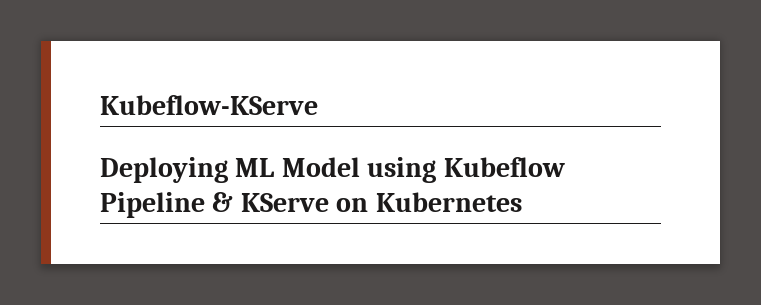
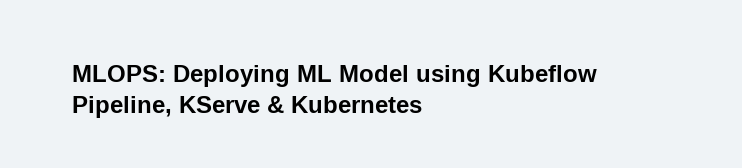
- Kubeflow-KServe
- Deploying ML Model using Kubeflow Pipeline & KServe on Kubernetes
+ MLOPS: Deploying ML Model using Kubeflow Pipeline, KServe & Kubernetes

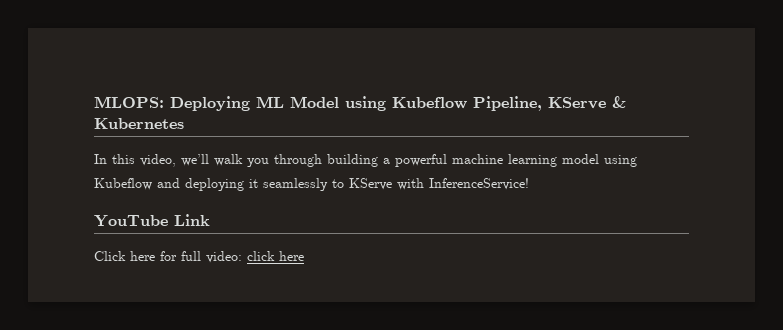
+ In this video, we’ll walk you through building a powerful machine learning model using Kubeflow and deploying it seamlessly to KServe with InferenceService!
+ YouTube Link
+ Click here for full video: click here

